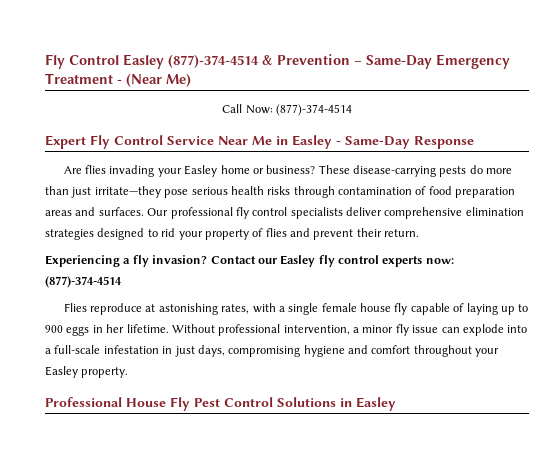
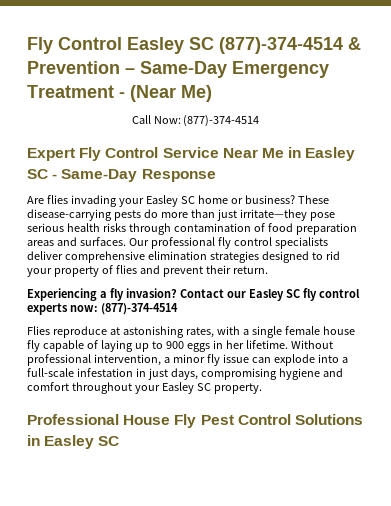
- Fly Control Easley (877)-374-4514 & Prevention – Same-Day Emergency Treatment - (Near Me)
+ Fly Control Easley SC (877)-374-4514 & Prevention – Same-Day Emergency Treatment - (Near Me)
- Expert Fly Control Service Near Me in Easley - Same-Day Response
+ Expert Fly Control Service Near Me in Easley SC - Same-Day Response
- Are flies invading your Easley home or business?
+ Are flies invading your Easley SC home or business?
- Contact our Easley fly control experts now: (877)-374-4514
+ Contact our Easley SC fly control experts now: (877)-374-4514
- Without professional intervention, a minor fly issue can explode into a full-scale infestation in just days, compromising hygiene and comfort throughout your Easley property.
+ Without professional intervention, a minor fly issue can explode into a full-scale infestation in just days, compromising hygiene and comfort throughout your Easley SC property.
- Professional House Fly Pest Control Solutions in Easley
+ Professional House Fly Pest Control Solutions in Easley SC

